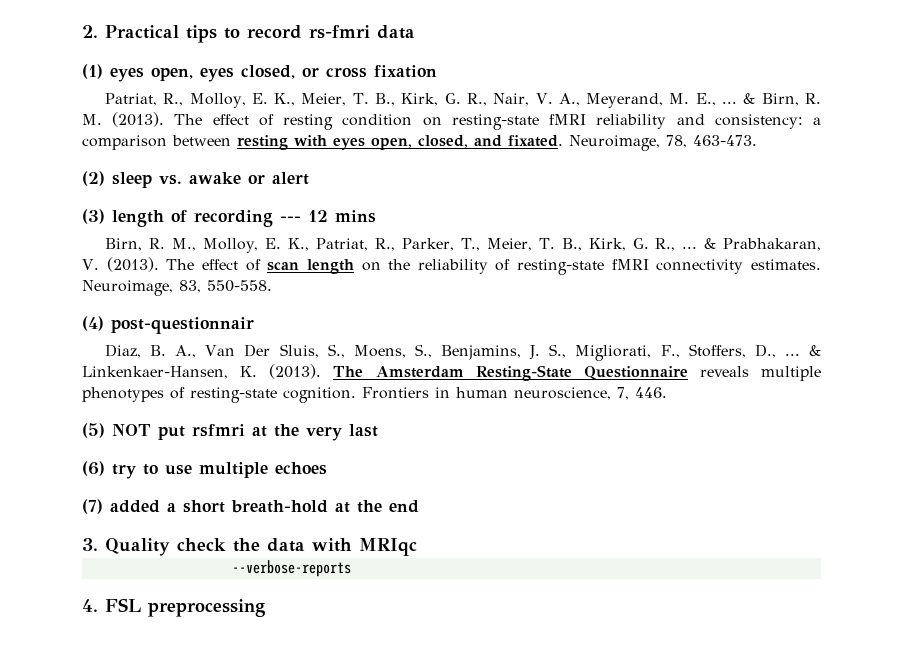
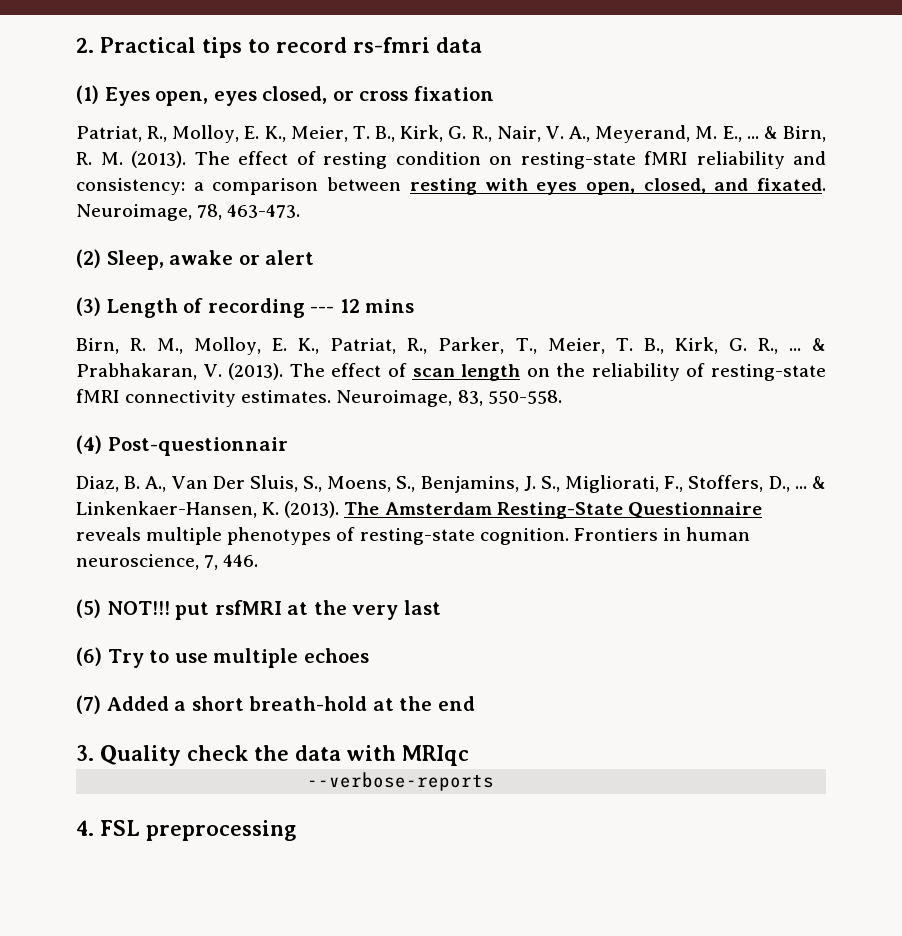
- (1) eyes open, eyes closed, or cross fixation
+ (1) Eyes open, eyes closed, or cross fixation
- (2) sleep vs. awake or alert
+ (2) Sleep, awake or alert
- (3) length of recording --- 12 mins
+ (3) Length of recording --- 12 mins
- (4) post-questionnair
+ (4) Post-questionnair
- (5) NOT put rsfmri at the very last
+ (5) NOT!!! put rsfMRI at the very last
- (6) try to use multiple echoes
+ (6) Try to use multiple echoes
- (7) added a short breath-hold at the end
+ (7) Added a short breath-hold at the end

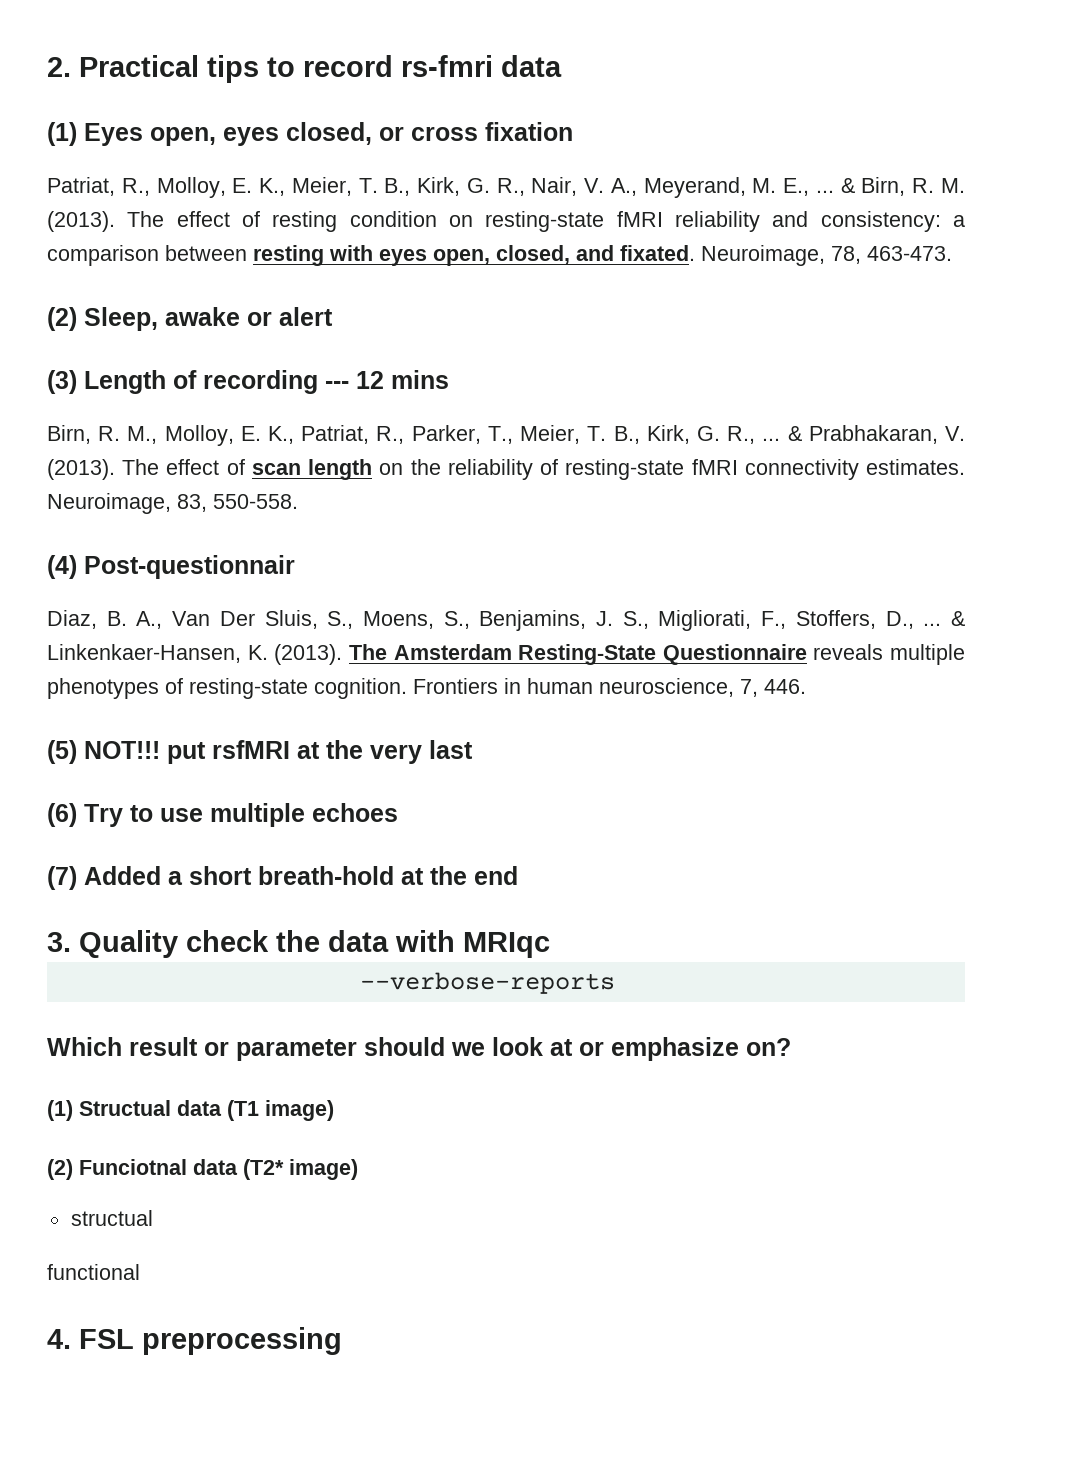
+ Which result or parameter should we look at or emphasize on?
+ (1) Structual data (T1 image)
+ (2) Funciotnal data (T2* image)
+ structual
+ functional

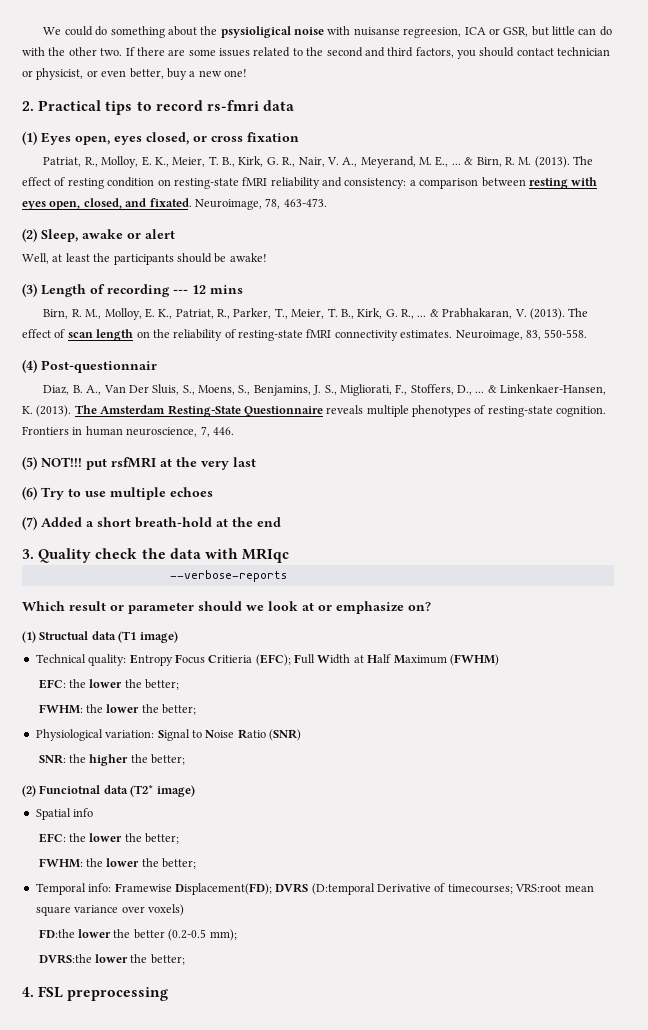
+ We could do something about the psysioligical noise with nuisanse regreesion, ICA or GSR, but little can do with the other two. If there are some issues related to the second and third factors, you should contact technician or physicist, or even better, buy a new one!
+ Well, at least the participants should be awake!
+ Technical quality: Entropy Focus Critieria (EFC); Full Width at Half Maximum (FWHM)
+ EFC: the lower the better;
+ FWHM: the lower the better;
+ Physiological variation: Signal to Noise Ratio (SNR)
+ SNR: the higher the better;
- structual
- functional
+ Spatial info
+ EFC: the lower the better;
+ FWHM: the lower the better;
+ Temporal info: Framewise Displacement(FD); DVRS (D:temporal Derivative of timecourses; VRS:root mean square variance over voxels)
+ FD:the lower the better (0.2-0.5 mm);
+ DVRS:the lower the better;

